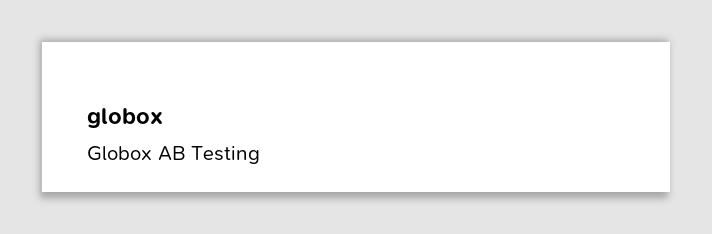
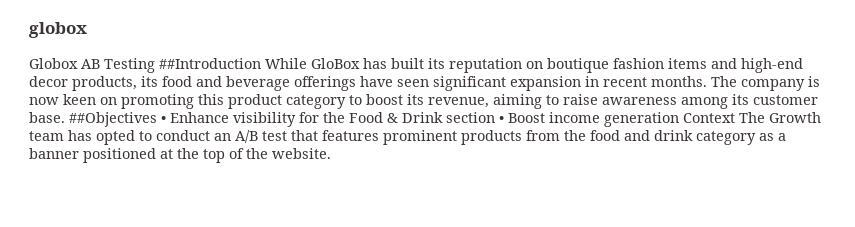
- Globox AB Testing
+ Globox AB Testing ##Introduction While GloBox has built its reputation on boutique fashion items and high-end decor products, its food and beverage offerings have seen significant expansion in recent months. The company is now keen on promoting this product category to boost its revenue, aiming to raise awareness among its customer base. ##Objectives • Enhance visibility for the Food & Drink section • Boost income generation Context The Growth team has opted to conduct an A/B test that features prominent products from the food and drink category as a banner positioned at the top of the website.

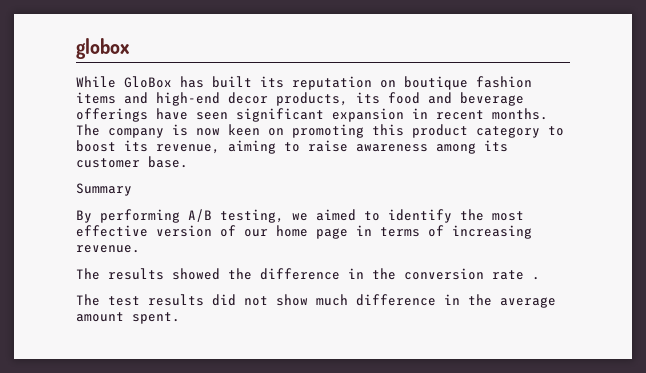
- Globox AB Testing ##Introduction While GloBox has built its reputation on boutique fashion items and high-end decor products, its food and beverage offerings have seen significant expansion in recent months.
+ While GloBox has built its reputation on boutique fashion items and high-end decor products, its food and beverage offerings have seen significant expansion in recent months.
- The company is now keen on promoting this product category to boost its revenue, aiming to raise awareness among its customer base. ##Objectives • Enhance visibility for the Food & Drink section • Boost income generation Context The Growth team has opted to conduct an A/B test that features prominent products from the food and drink category as a banner positioned at the top of the website.
+ The company is now keen on promoting this product category to boost its revenue, aiming to raise awareness among its customer base.
+ Summary
+ By performing A/B testing, we aimed to identify the most effective version of our home page in terms of increasing revenue.
+ The results showed the difference in the conversion rate .
+ The test results did not show much difference in the average amount spent.

